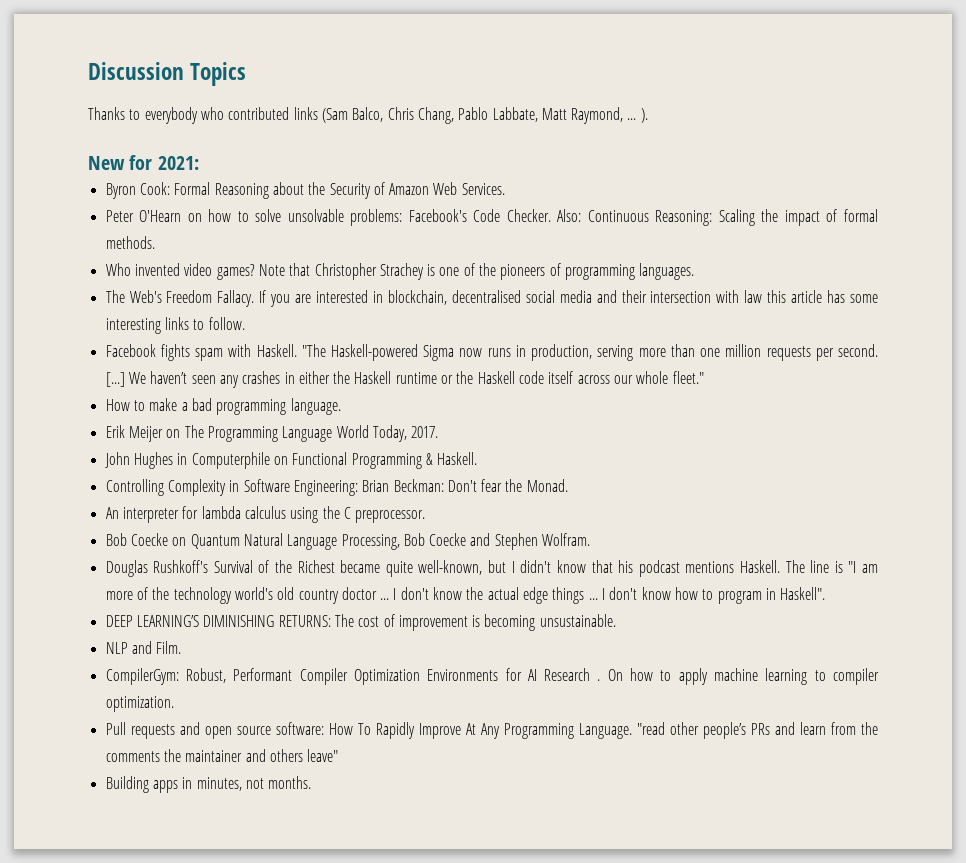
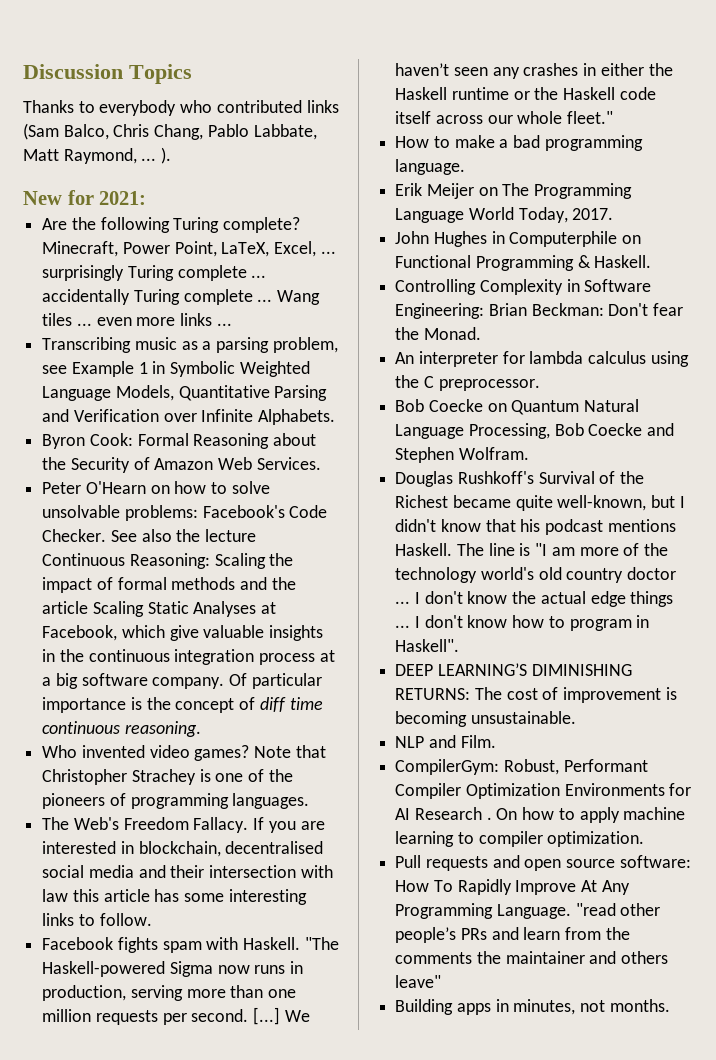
+ Are the following Turing complete? Minecraft, Power Point, LaTeX, Excel, ... surprisingly Turing complete ... accidentally Turing complete ... Wang tiles ... even more links ...
+ Transcribing music as a parsing problem, see Example 1 in Symbolic Weighted Language Models, Quantitative Parsing and Verification over Infinite Alphabets.
- Also: Continuous Reasoning: Scaling the impact of formal methods.
+ See also the lecture Continuous Reasoning: Scaling the impact of formal methods and the article Scaling Static Analyses at Facebook, which give valuable insights in the continuous integration process at a big software company. Of particular importance is the concept of diff time continuous reasoning.

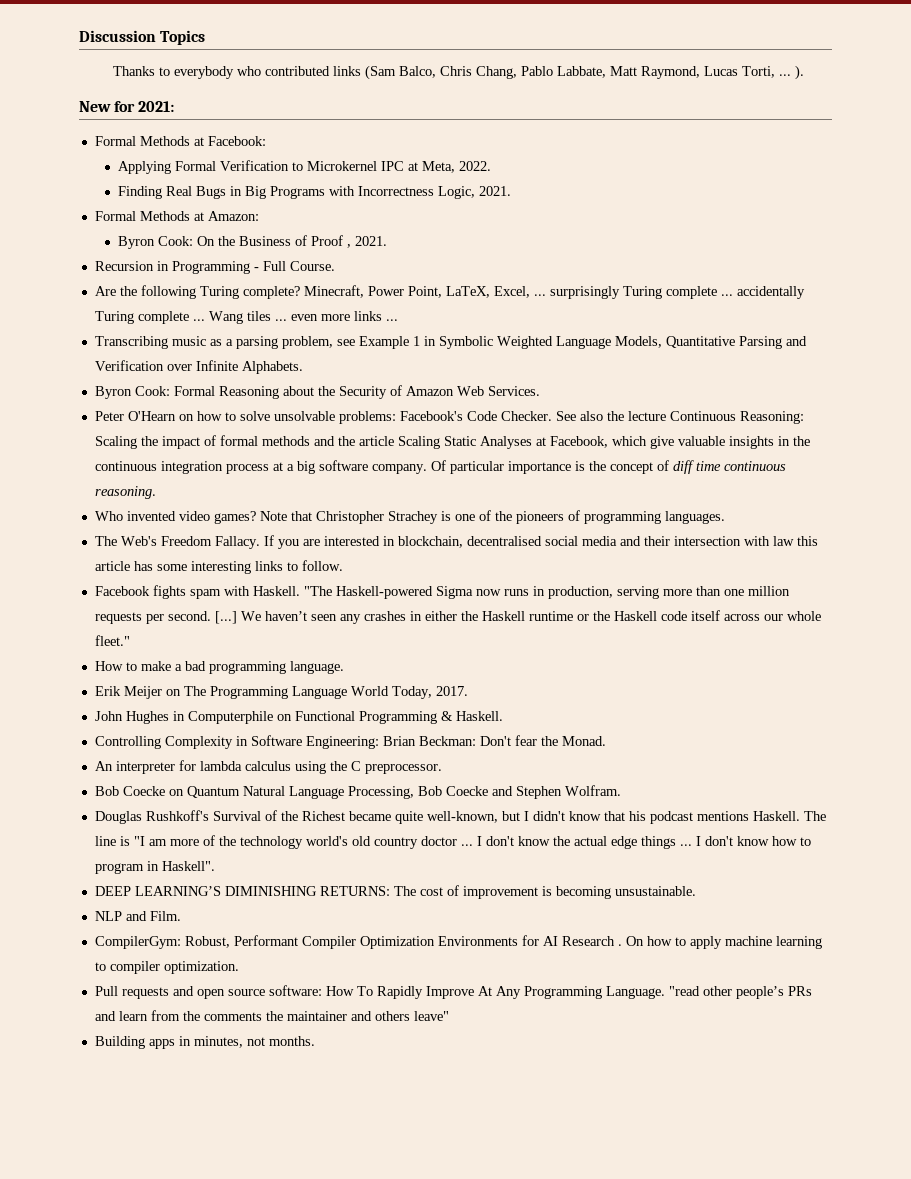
- Thanks to everybody who contributed links (Sam Balco, Chris Chang, Pablo Labbate, Matt Raymond, ... ).
+ Thanks to everybody who contributed links (Sam Balco, Chris Chang, Pablo Labbate, Matt Raymond, Lucas Torti, ... ).
+ Formal Methods at Facebook:
+ Applying Formal Verification to Microkernel IPC at Meta, 2022.
+ Finding Real Bugs in Big Programs with Incorrectness Logic, 2021.
+ Formal Methods at Amazon:
+ Byron Cook: On the Business of Proof , 2021.
+ Recursion in Programming - Full Course.

